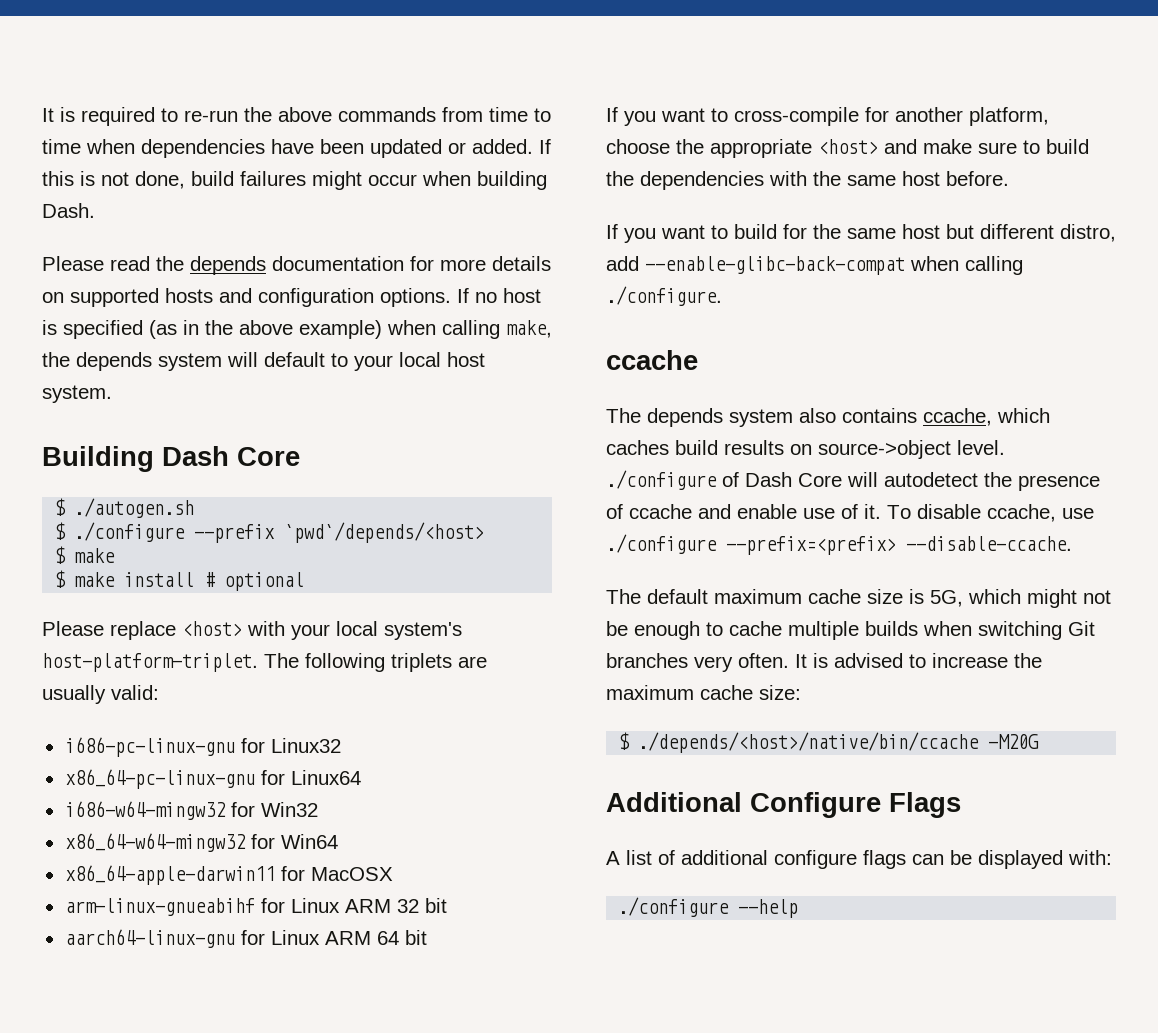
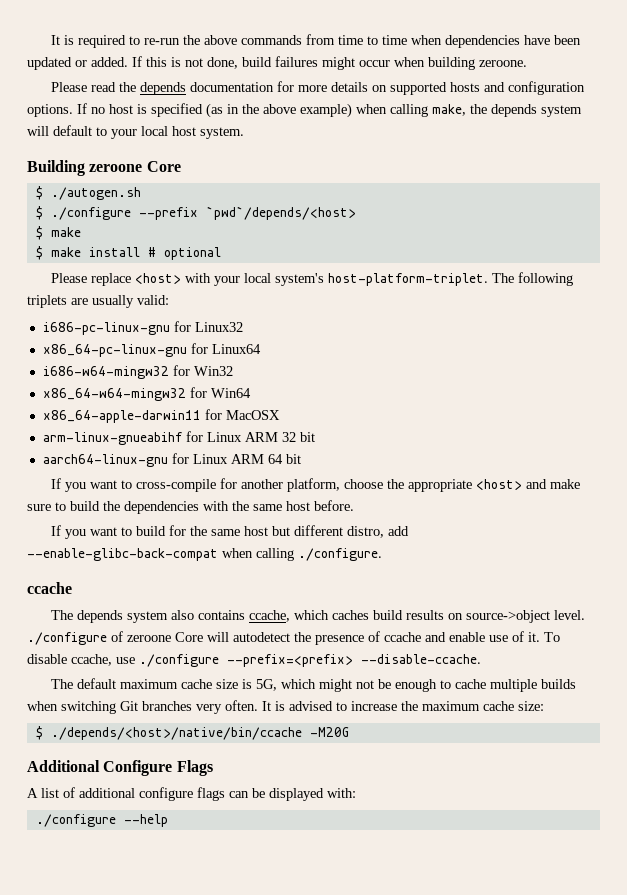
- If this is not done, build failures might occur when building Dash.
+ If this is not done, build failures might occur when building zeroone.
- Building Dash Core
+ Building zeroone Core
- The depends system also contains ccache, which caches build results on source->object level. ./configure of Dash Core will autodetect the presence of ccache and enable use of it.
+ The depends system also contains ccache, which caches build results on source->object level. ./configure of zeroone Core will autodetect the presence of ccache and enable use of it.

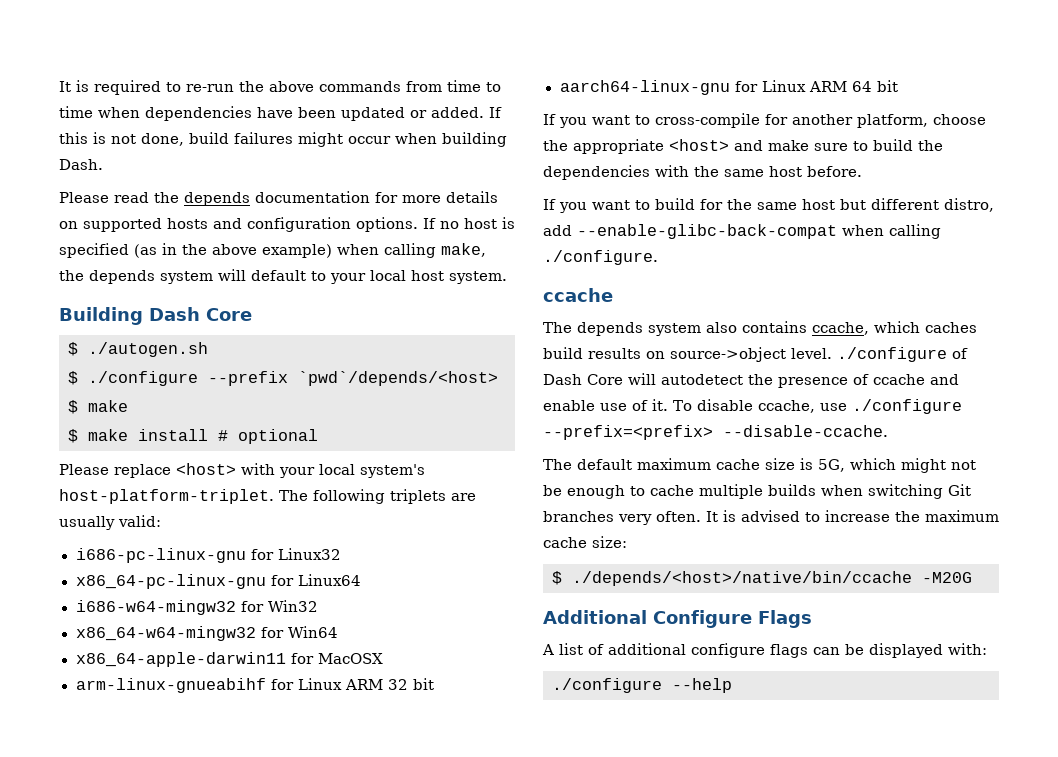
- If this is not done, build failures might occur when building zeroone.
+ If this is not done, build failures might occur when building Dash.
- Building zeroone Core
+ Building Dash Core
- The depends system also contains ccache, which caches build results on source->object level. ./configure of zeroone Core will autodetect the presence of ccache and enable use of it.
+ The depends system also contains ccache, which caches build results on source->object level. ./configure of Dash Core will autodetect the presence of ccache and enable use of it.

